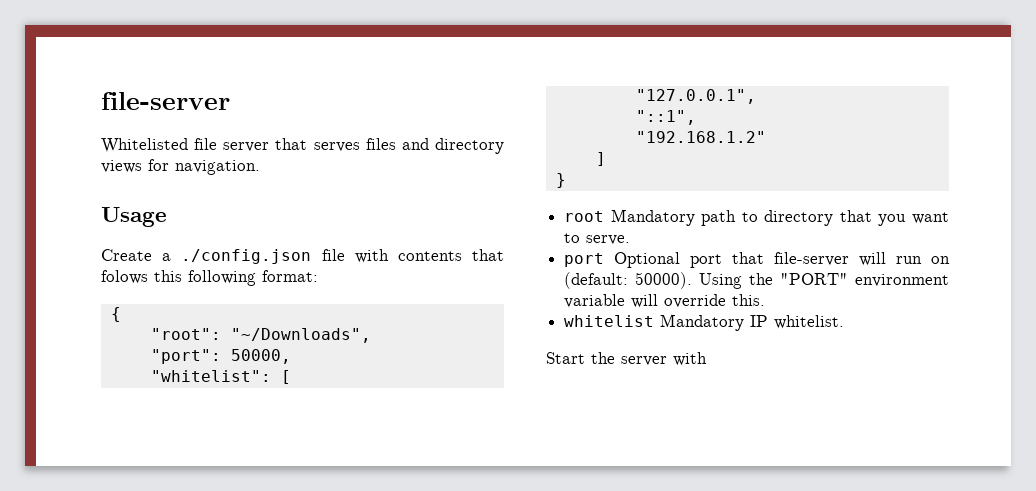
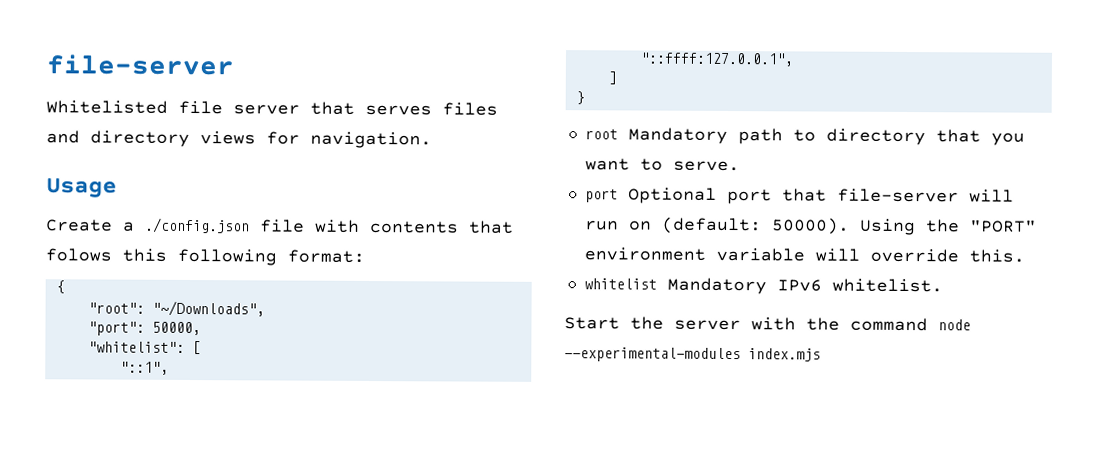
- "127.0.0.1",
- "192.168.1.2"
+ "::ffff:127.0.0.1",
- whitelist Mandatory IP whitelist.
+ whitelist Mandatory IPv6 whitelist.
- Start the server with
+ Start the server with the command node --experimental-modules index.mjs

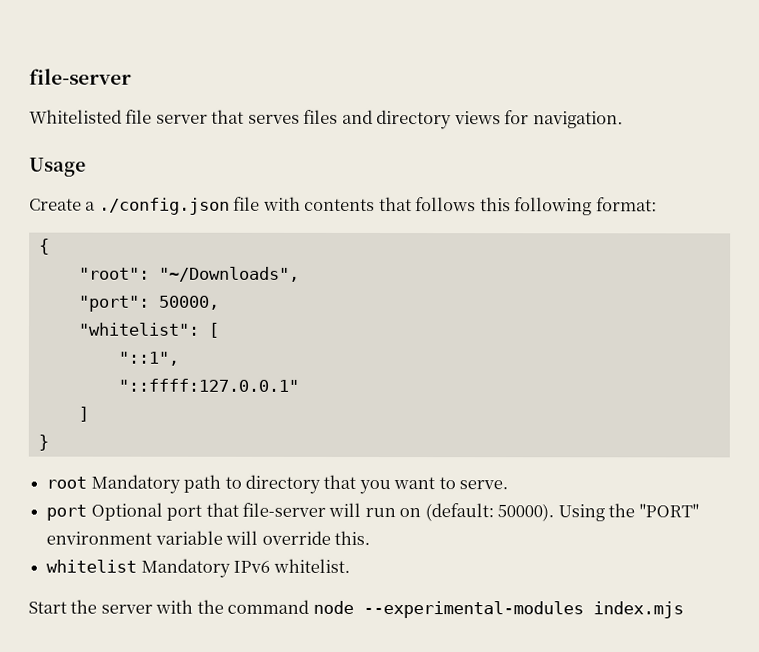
- Create a ./config.json file with contents that folows this following format:
+ Create a ./config.json file with contents that follows this following format:
- "::ffff:127.0.0.1",
+ "::ffff:127.0.0.1"

